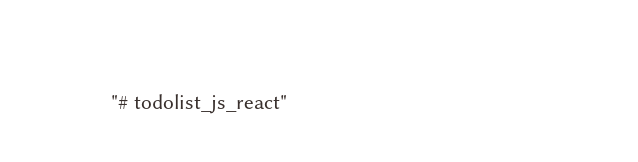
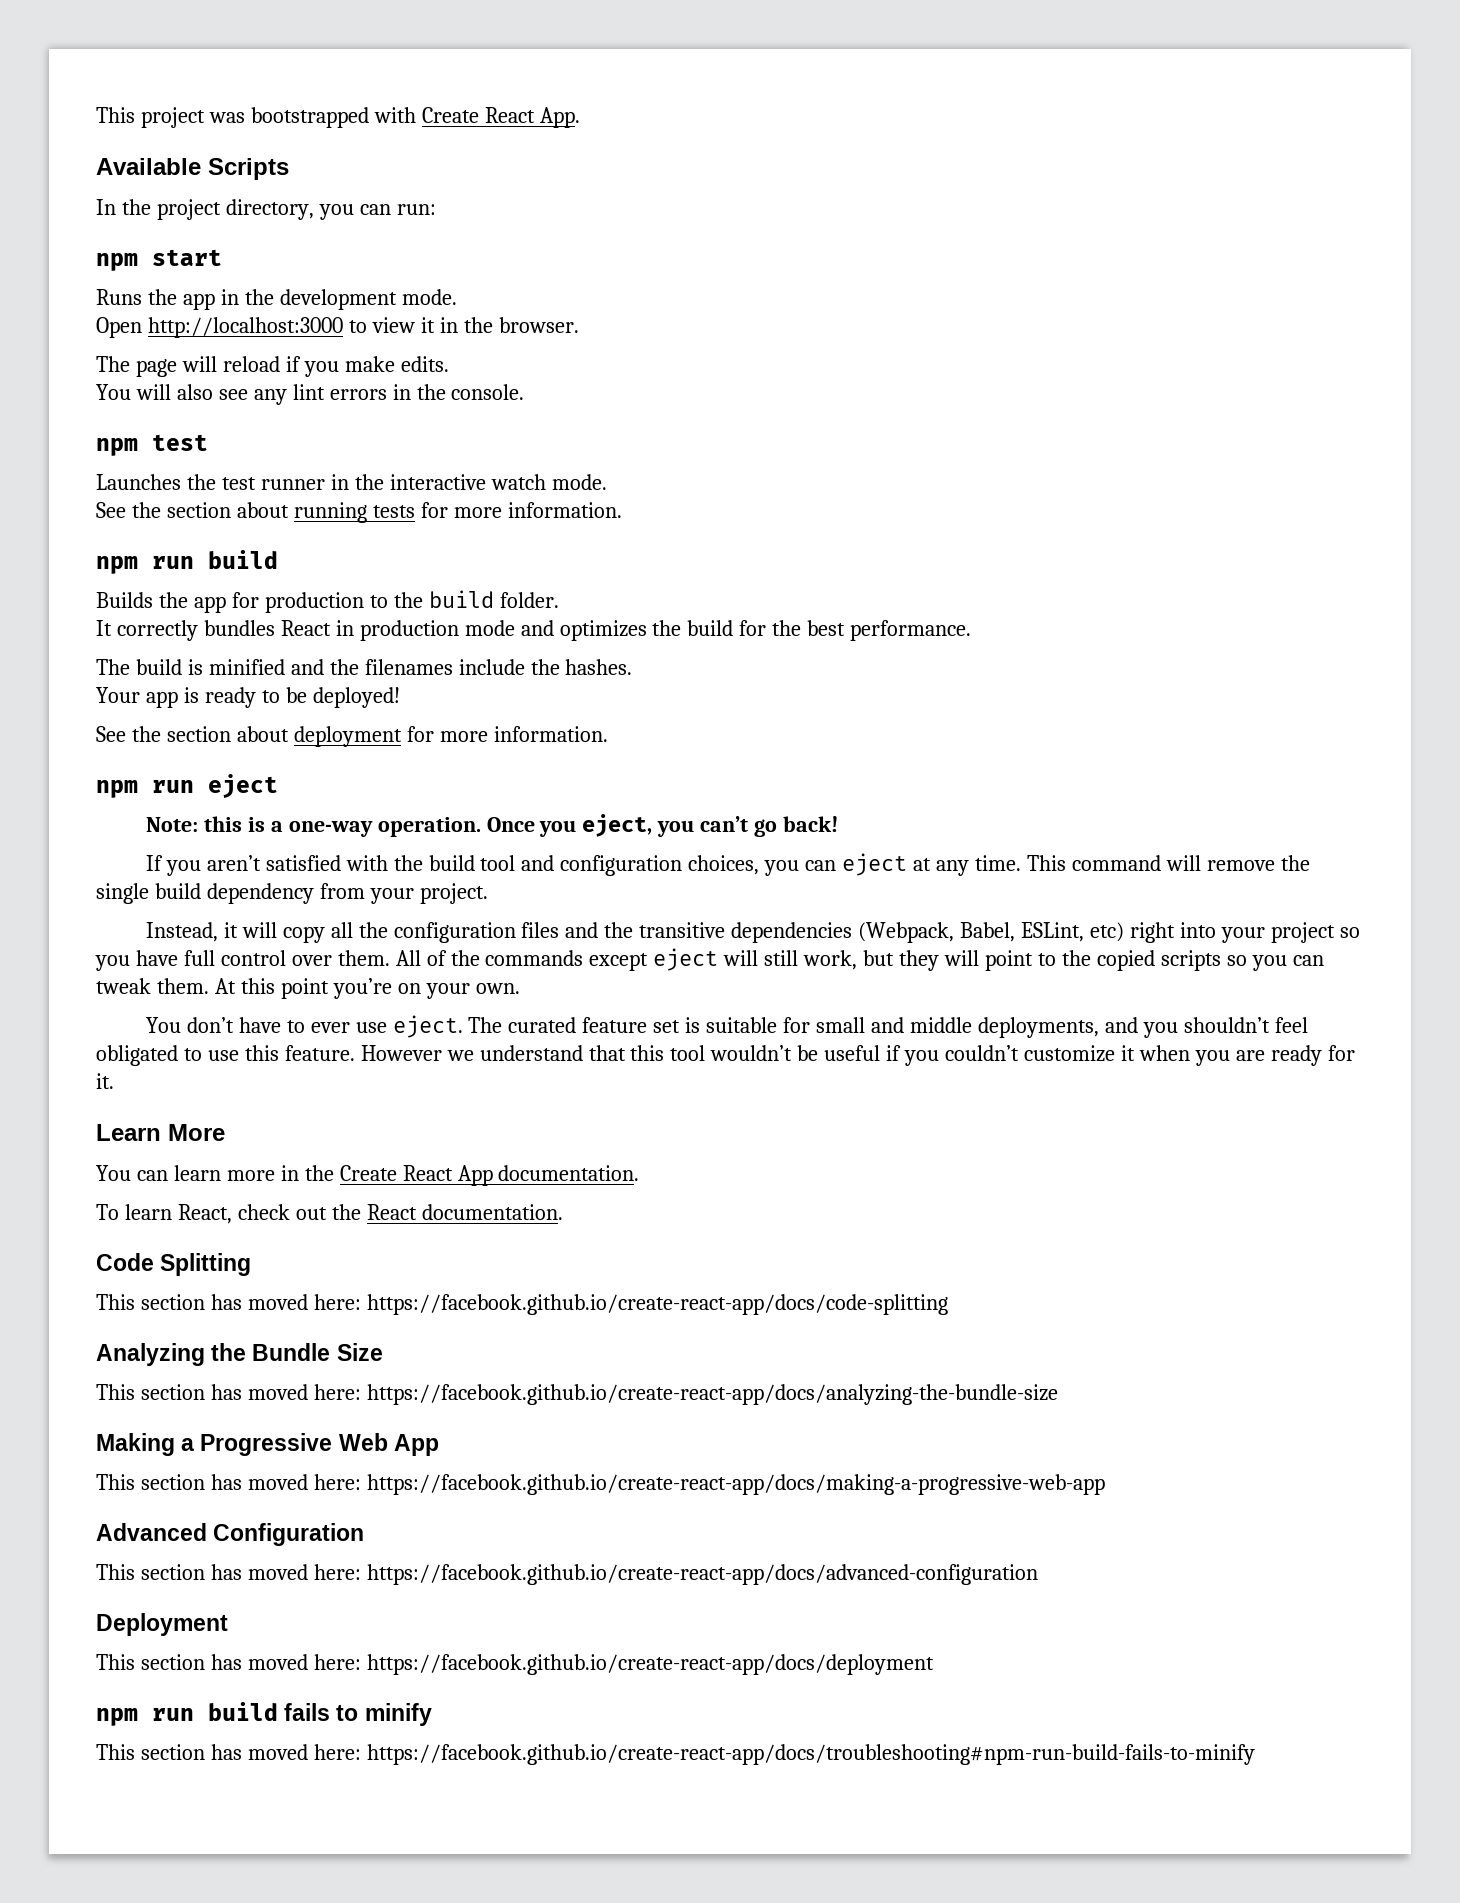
- "# todolist_js_react"
+ This project was bootstrapped with Create React App.
+ Available Scripts
+ In the project directory, you can run:
+ npm start
+ Runs the app in the development mode.
+ Open http://localhost:3000 to view it in the browser.
+ The page will reload if you make edits.
+ You will also see any lint errors in the console.
+ npm test
+ Launches the test runner in the interactive watch mode.
+ See the section about running tests for more information.
+ npm run build
+ Builds the app for production to the build folder.
+ It correctly bundles React in production mode and optimizes the build for the best performance.
+ The build is minified and the filenames include the hashes.
+ Your app is ready to be deployed!
+ See the section about deployment for more information.
+ npm run eject
+ Note: this is a one-way operation. Once you eject, you can’t go back!
+ If you aren’t satisfied with the build tool and configuration choices, you can eject at any time. This command will remove the single build dependency from your project.
+ Instead, it will copy all the configuration files and the transitive dependencies (Webpack, Babel, ESLint, etc) right into your project so you have full control over them. All of the commands except eject will still work, but they will point to the copied scripts so you can tweak them. At this point you’re on your own.
+ You don’t have to ever use eject. The curated feature set is suitable for small and middle deployments, and you shouldn’t feel obligated to use this feature. However we understand that this tool wouldn’t be useful if you couldn’t customize it when you are ready for it.
+ Learn More
+ You can learn more in the Create React App documentation.
+ To learn React, check out the React documentation.
+ Code Splitting
+ This section has moved here: https://facebook.github.io/create-react-app/docs/code-splitting
+ Analyzing the Bundle Size
+ This section has moved here: https://facebook.github.io/create-react-app/docs/analyzing-the-bundle-size
+ Making a Progressive Web App
+ This section has moved here: https://facebook.github.io/create-react-app/docs/making-a-progressive-web-app
+ Advanced Configuration
+ This section has moved here: https://facebook.github.io/create-react-app/docs/advanced-configuration
+ Deployment
+ This section has moved here: https://facebook.github.io/create-react-app/docs/deployment
+ npm run build fails to minify
+ This section has moved here: https://facebook.github.io/create-react-app/docs/troubleshooting#npm-run-build-fails-to-minify

